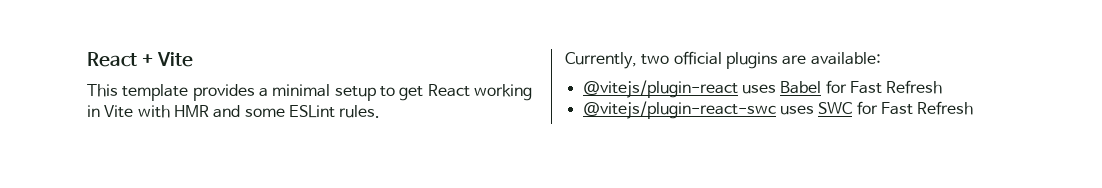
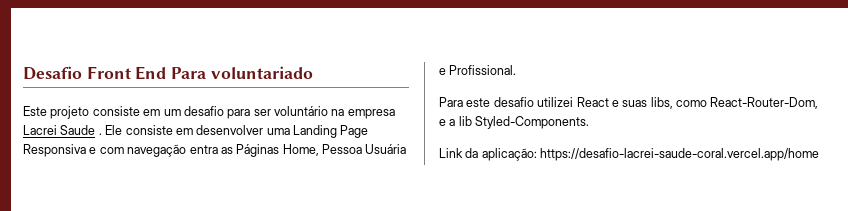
- React + Vite
- This template provides a minimal setup to get React working in Vite with HMR and some ESLint rules.
- Currently, two official plugins are available:
- @vitejs/plugin-react uses Babel for Fast Refresh
- @vitejs/plugin-react-swc uses SWC for Fast Refresh
+ Desafio Front End Para voluntariado
+ Este projeto consiste em um desafio para ser voluntário na empresa Lacrei Saude . Ele consiste em desenvolver uma Landing Page Responsiva e com navegação entra as Páginas Home, Pessoa Usuária e Profissional.
+ Para este desafio utilizei React e suas libs, como React-Router-Dom, e a lib Styled-Components.
+ Link da aplicação: https://desafio-lacrei-saude-coral.vercel.app/home

